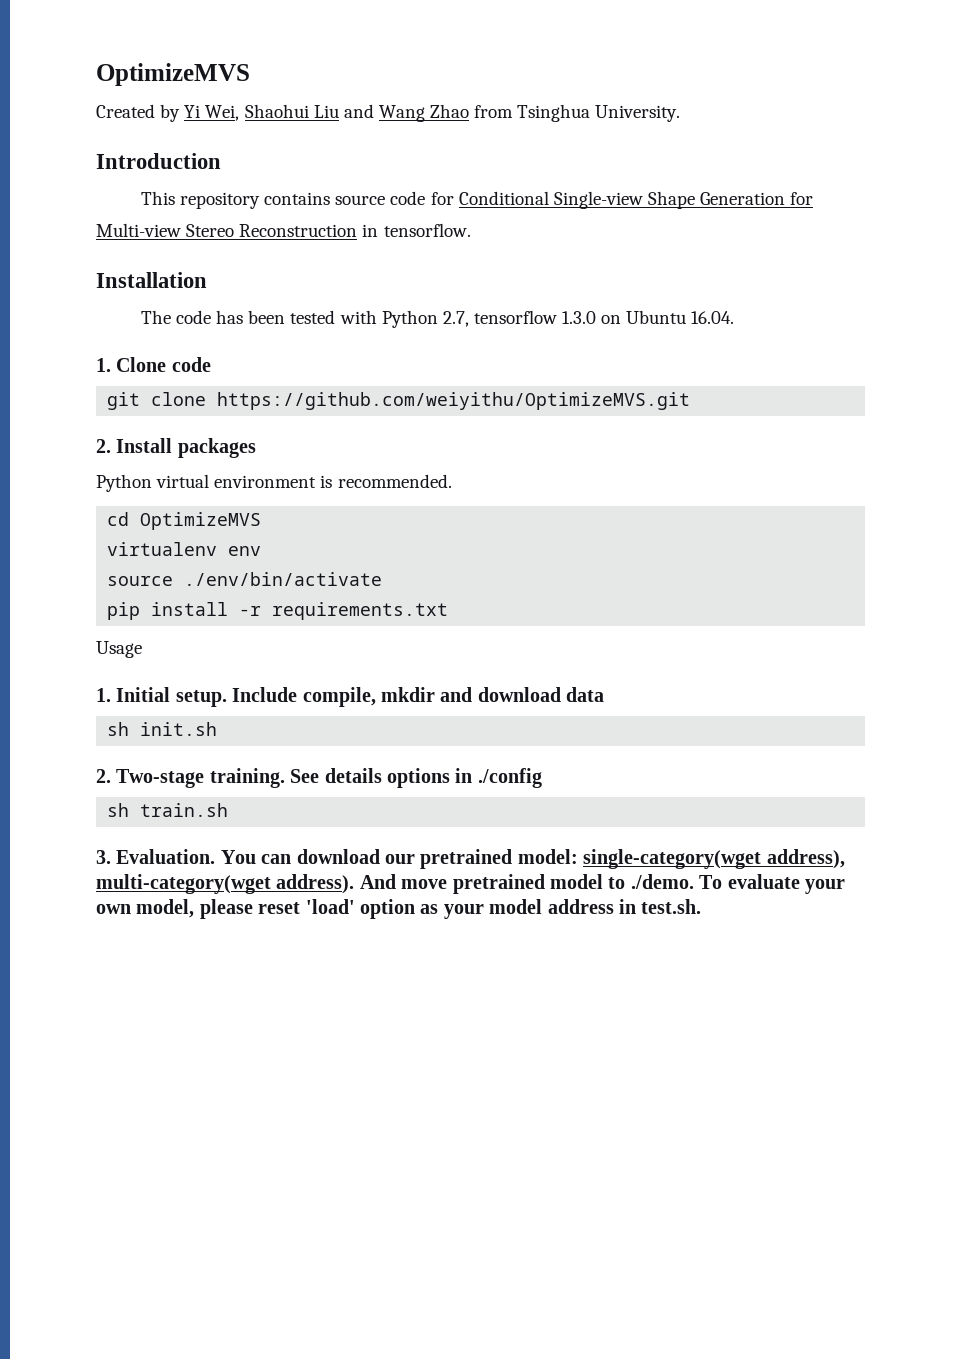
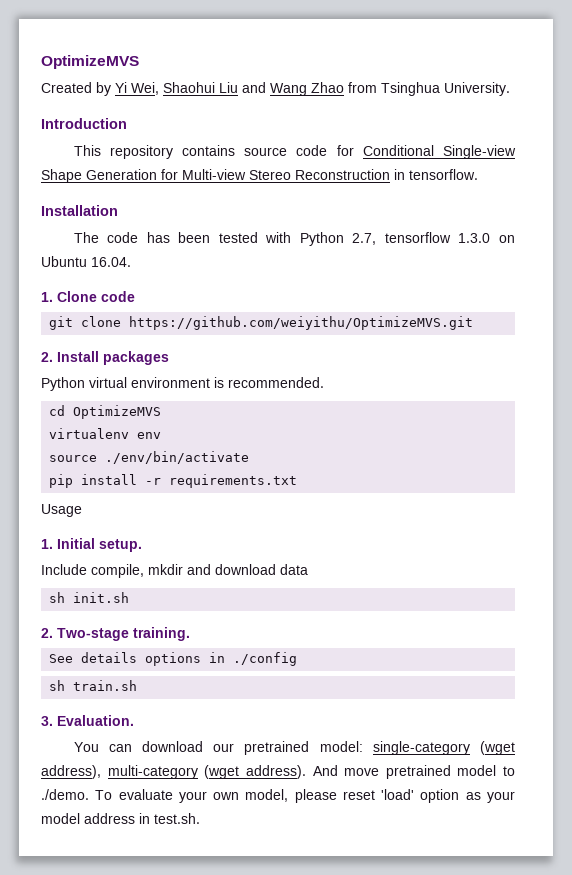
- 1. Initial setup. Include compile, mkdir and download data
+ 1. Initial setup.
+ Include compile, mkdir and download data
- 2. Two-stage training. See details options in ./config
+ 2. Two-stage training.
+ See details options in ./config
- 3. Evaluation. You can download our pretrained model: single-category(wget address), multi-category(wget address).
+ 3. Evaluation.
+ You can download our pretrained model: single-category (wget address), multi-category (wget address).

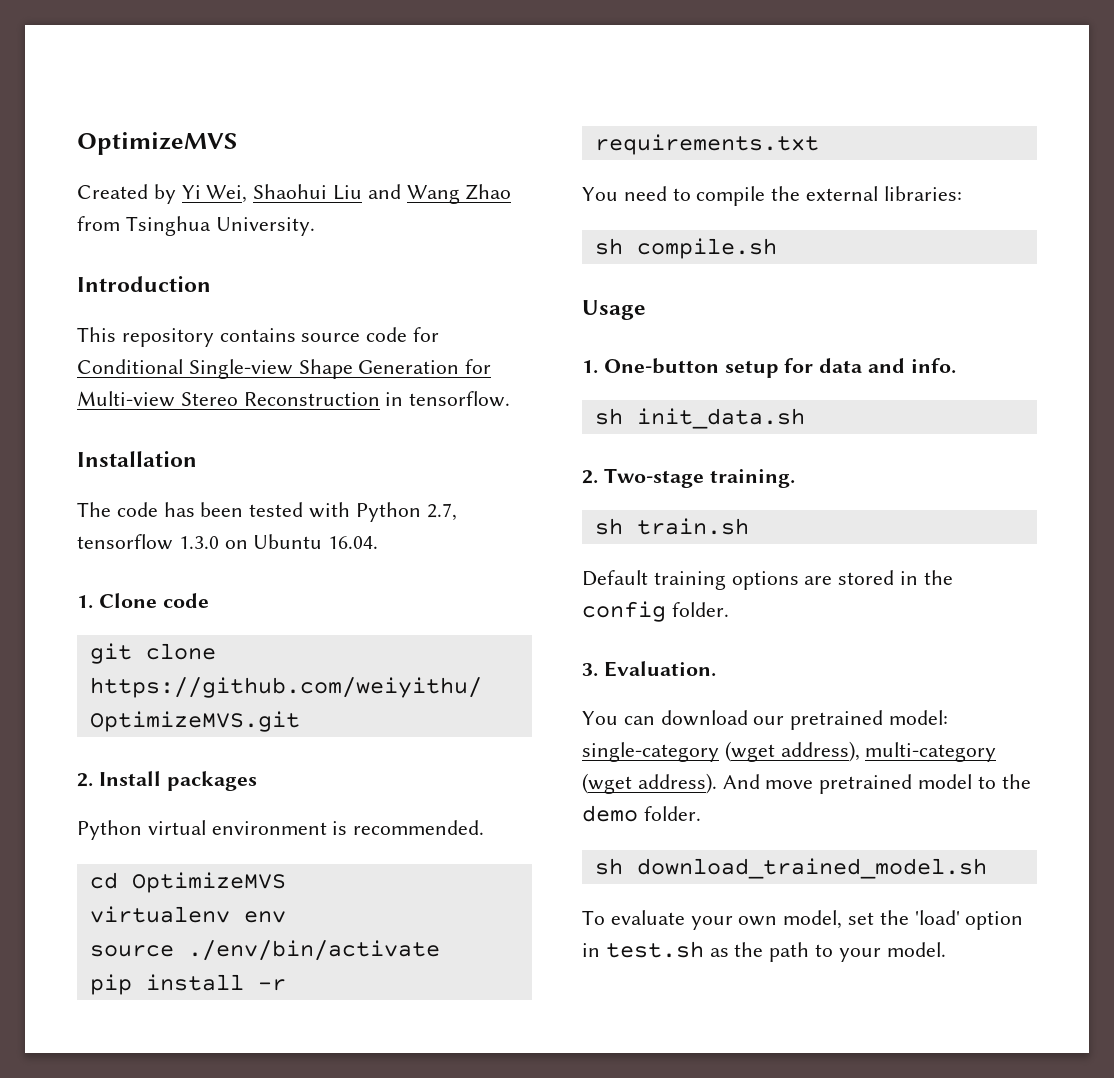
+ You need to compile the external libraries:
+ sh compile.sh
  Usage
- 1. Initial setup.
- Include compile, mkdir and download data
- sh init.sh
+ 1. One-button setup for data and info.
+ sh init_data.sh
- See details options in ./config
  sh train.sh
+ Default training options are stored in the config folder.
- And move pretrained model to ./demo. To evaluate your own model, please reset 'load' option as your model address in test.sh.
+ And move pretrained model to the demo folder.
+ sh download_trained_model.sh
+ To evaluate your own model, set the 'load' option in test.sh as the path to your model.

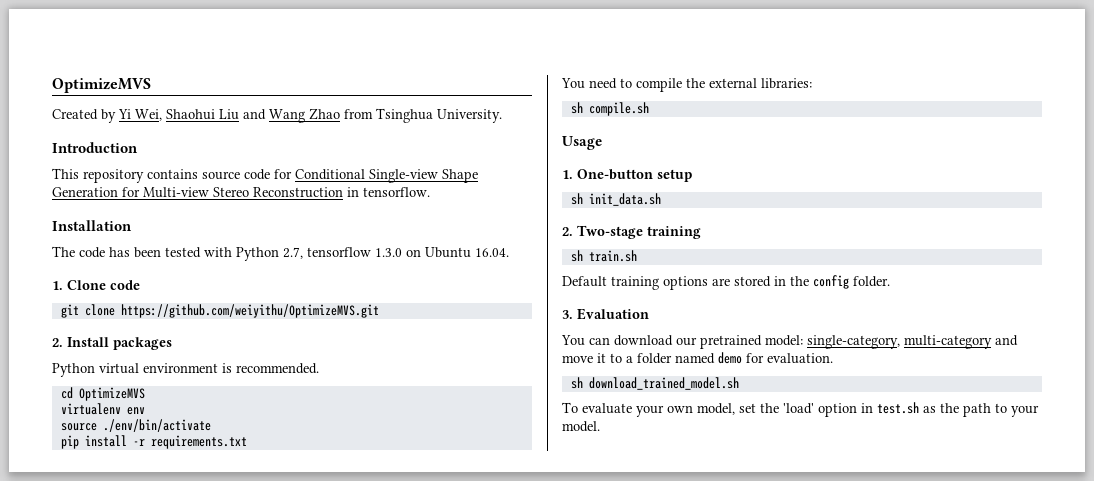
- 1. One-button setup for data and info.
+ 1. One-button setup
- 2. Two-stage training.
+ 2. Two-stage training
- 3. Evaluation.
+ 3. Evaluation
- You can download our pretrained model: single-category (wget address), multi-category (wget address). And move pretrained model to the demo folder.
+ You can download our pretrained model: single-category, multi-category and move it to a folder named demo for evaluation.

